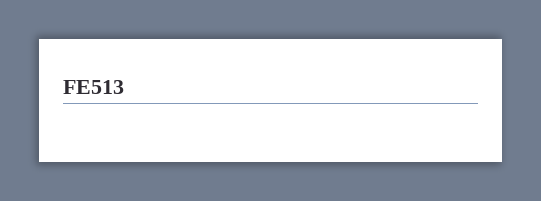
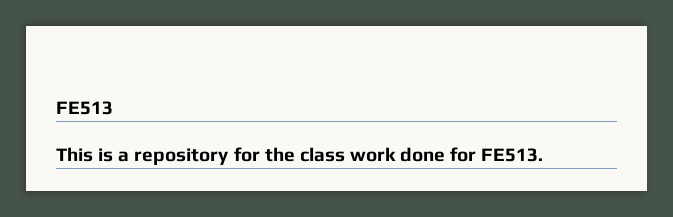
+ This is a repository for the class work done for FE513.

